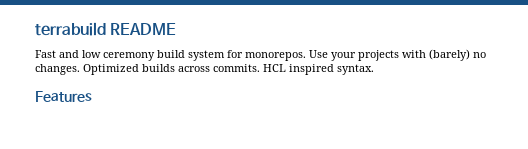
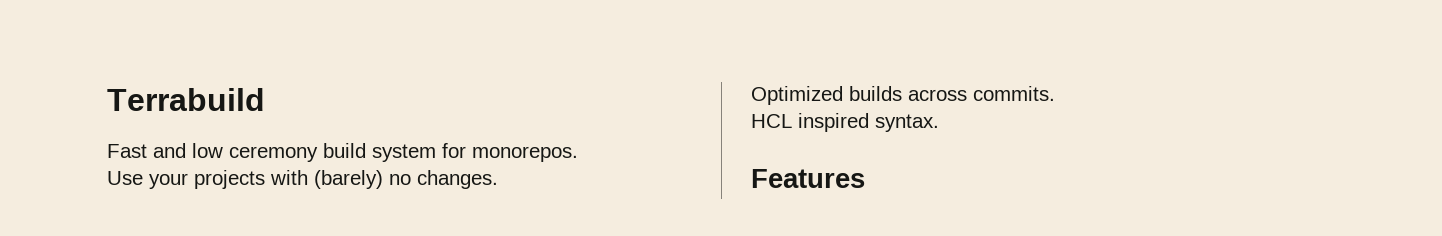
- terrabuild README
+ Terrabuild
- Fast and low ceremony build system for monorepos. Use your projects with (barely) no changes. Optimized builds across commits. HCL inspired syntax.
+ Fast and low ceremony build system for monorepos.
+ Use your projects with (barely) no changes.
+ Optimized builds across commits.
+ HCL inspired syntax.

